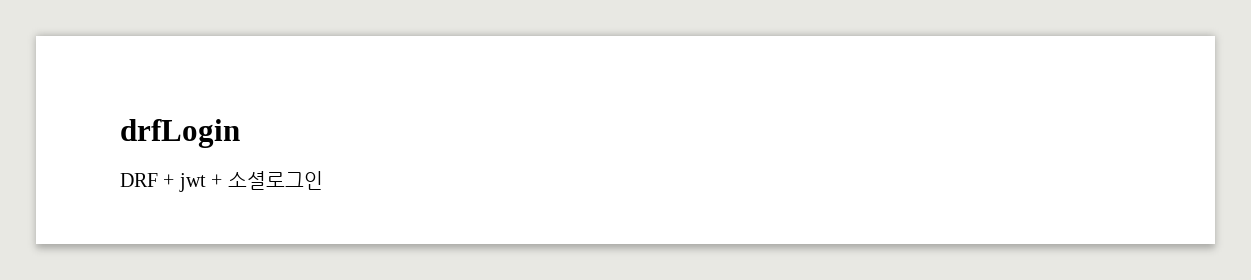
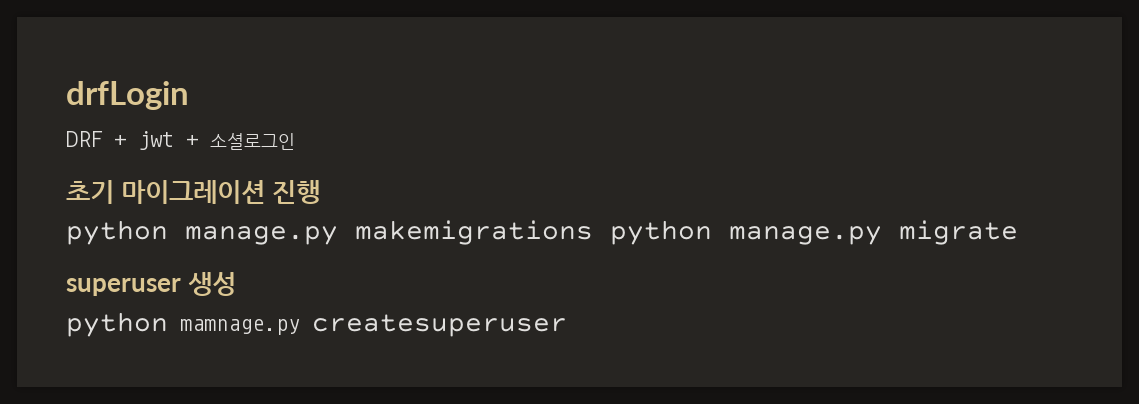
+ 초기 마이그레이션 진행
+ python manage.py makemigrations python manage.py migrate
+ superuser 생성
+ python mamnage.py createsuperuser

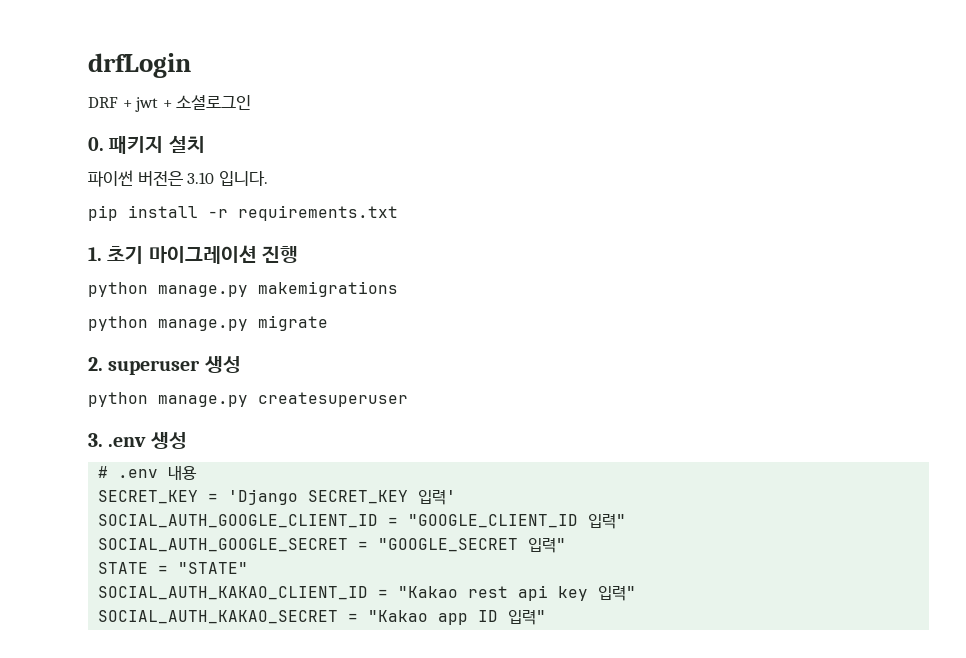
- 초기 마이그레이션 진행
+ 0. 패키지 설치
+ 파이썬 버전은 3.10 입니다.
+ pip install -r requirements.txt
+ 1. 초기 마이그레이션 진행
- python manage.py makemigrations python manage.py migrate
+ python manage.py makemigrations
+ python manage.py migrate
- superuser 생성
+ 2. superuser 생성
- python mamnage.py createsuperuser
+ python manage.py createsuperuser
+ 3. .env 생성
+ # .env 내용
+ SECRET_KEY = 'Django SECRET_KEY 입력'
+ SOCIAL_AUTH_GOOGLE_CLIENT_ID = "GOOGLE_CLIENT_ID 입력"
+ SOCIAL_AUTH_GOOGLE_SECRET = "GOOGLE_SECRET 입력"
+ STATE = "STATE"
+ SOCIAL_AUTH_KAKAO_CLIENT_ID = "Kakao rest api key 입력"
+ SOCIAL_AUTH_KAKAO_SECRET = "Kakao app ID 입력"

